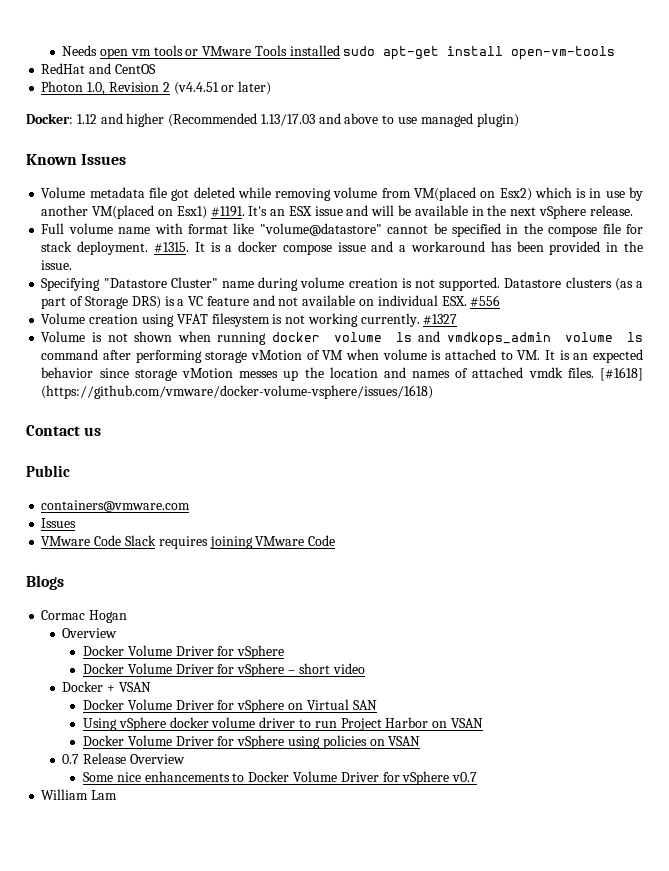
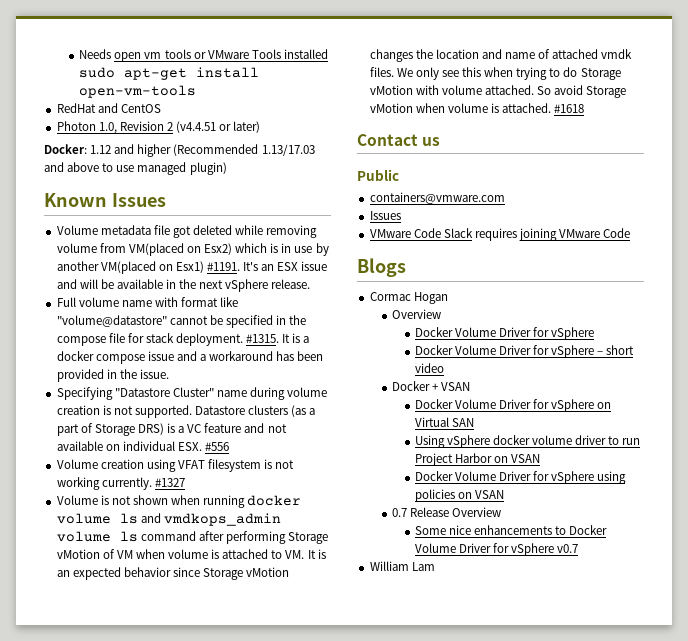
- Volume is not shown when running docker volume ls and vmdkops_admin volume ls command after performing storage vMotion of VM when volume is attached to VM. It is an expected behavior since storage vMotion messes up the location and names of attached vmdk files.
+ Volume is not shown when running docker volume ls and vmdkops_admin volume ls command after performing Storage vMotion of VM when volume is attached to VM. It is an expected behavior since Storage vMotion changes the location and name of attached vmdk files.
- [#1618] (https://github.com/vmware/docker-volume-vsphere/issues/1618)
+ We only see this when trying to do Storage vMotion with volume attached. So avoid Storage vMotion when volume is attached. #1618

